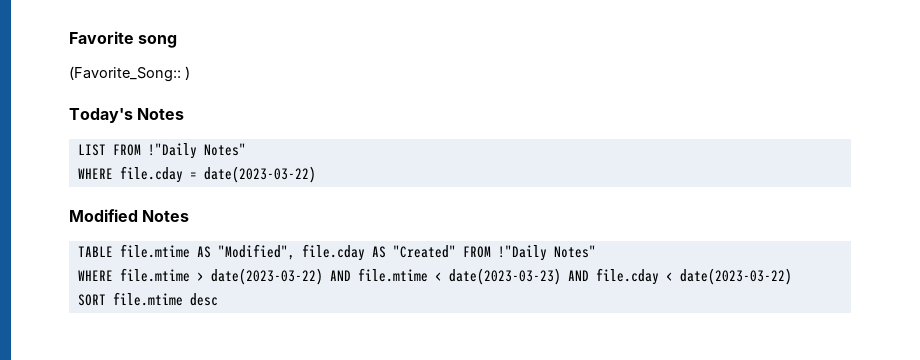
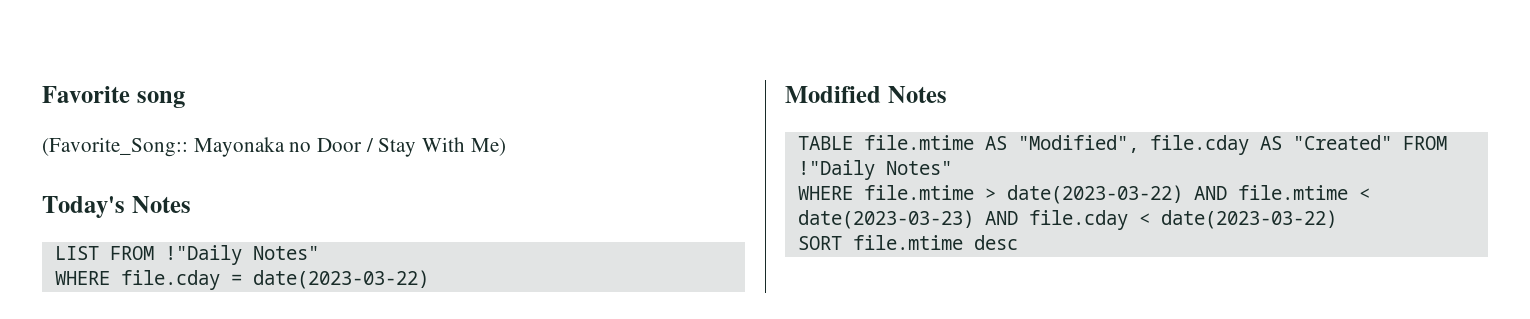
- (Favorite_Song:: )
+ (Favorite_Song:: Mayonaka no Door / Stay With Me)

